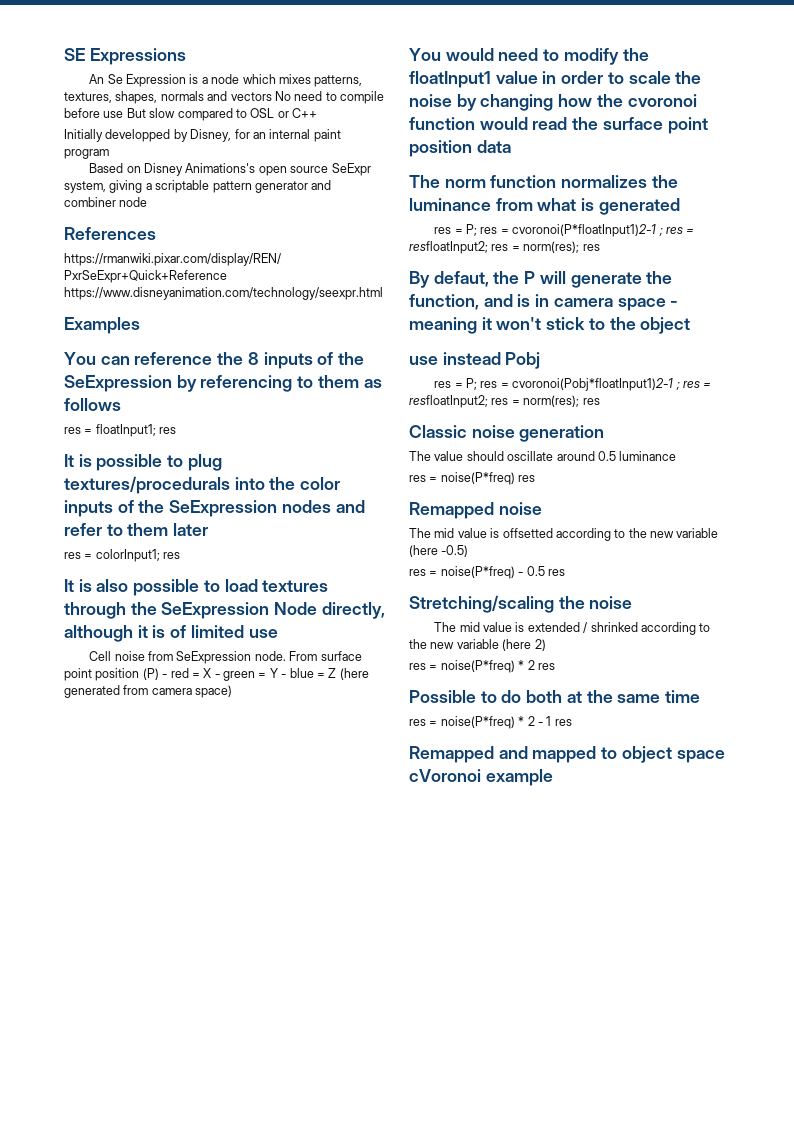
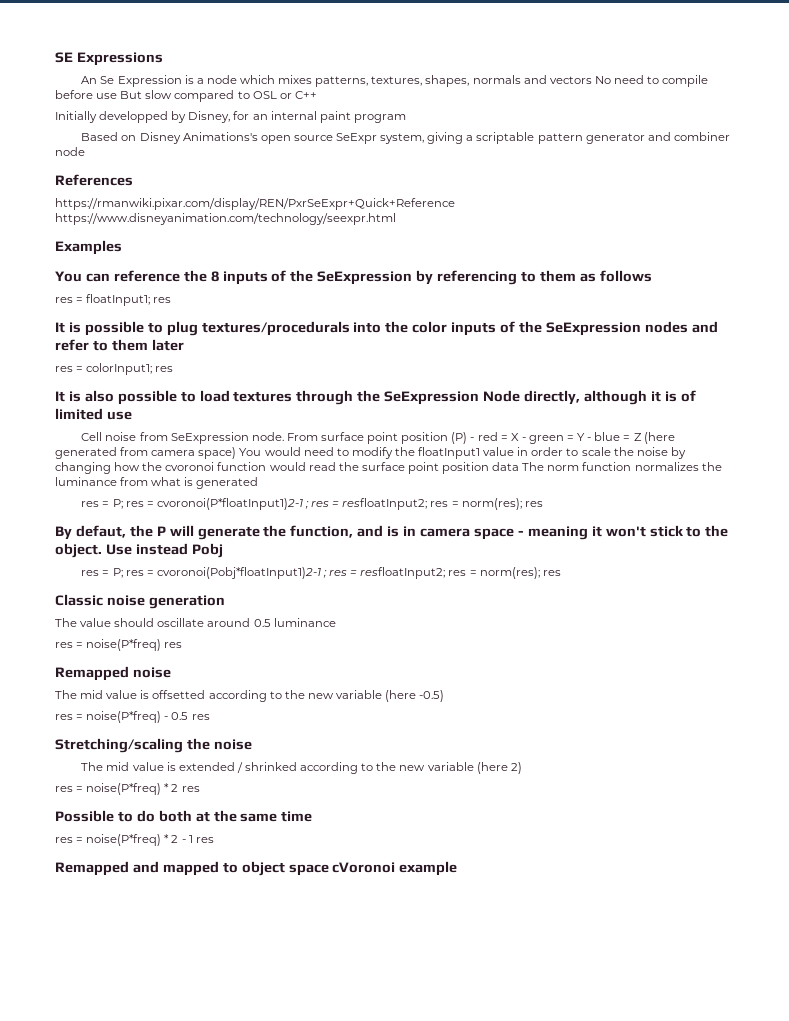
- From surface point position (P) - red = X - green = Y - blue = Z (here generated from camera space)
- You would need to modify the floatInput1 value in order to scale the noise by changing how the cvoronoi function would read the surface point position data
- The norm function normalizes the luminance from what is generated
+ From surface point position (P) - red = X - green = Y - blue = Z (here generated from camera space) You would need to modify the floatInput1 value in order to scale the noise by changing how the cvoronoi function would read the surface point position data The norm function normalizes the luminance from what is generated
- By defaut, the P will generate the function, and is in camera space - meaning it won't stick to the object
- use instead Pobj
+ By defaut, the P will generate the function, and is in camera space - meaning it won't stick to the object. Use instead Pobj

